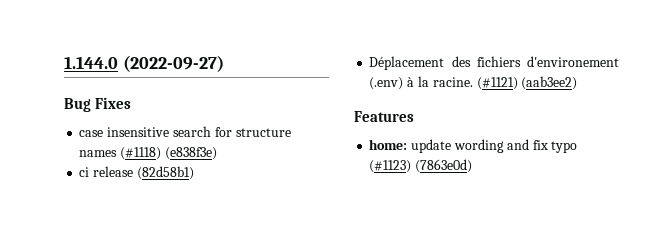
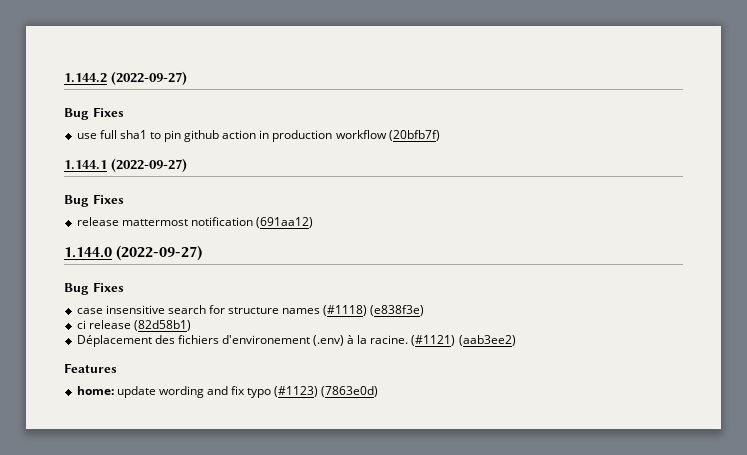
+ 1.144.2 (2022-09-27)
+ Bug Fixes
+ use full sha1 to pin github action in production workflow (20bfb7f)
+ 1.144.1 (2022-09-27)
+ Bug Fixes
+ release mattermost notification (691aa12)

